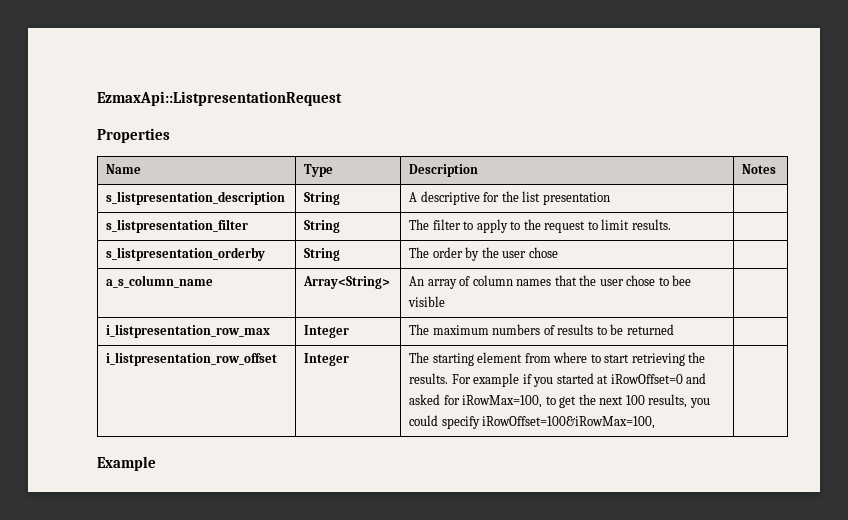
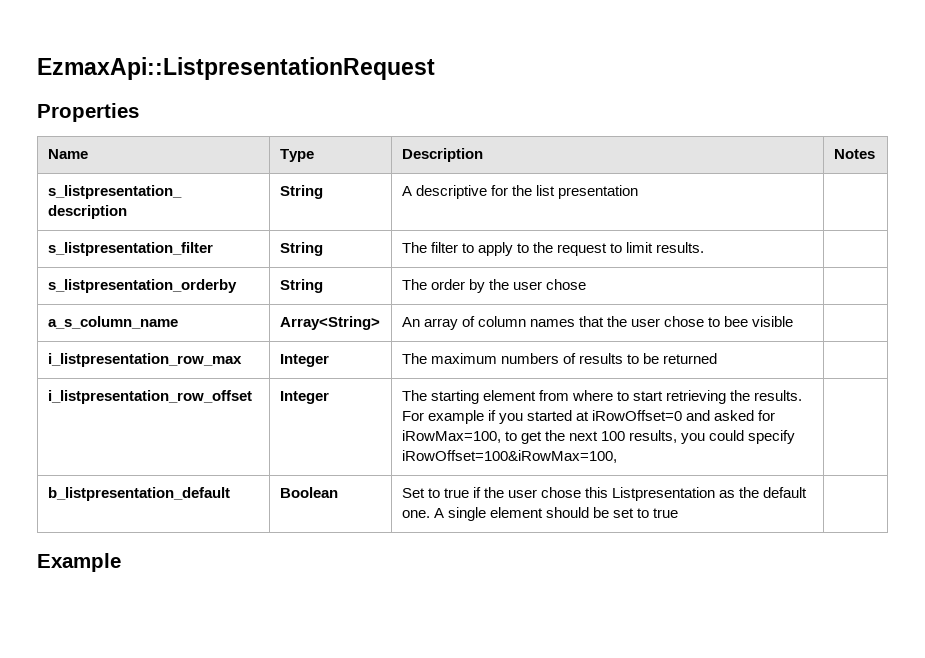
+ b_listpresentation_default | Boolean | Set to true if the user chose this Listpresentation as the default one. A single element should be set to true |

